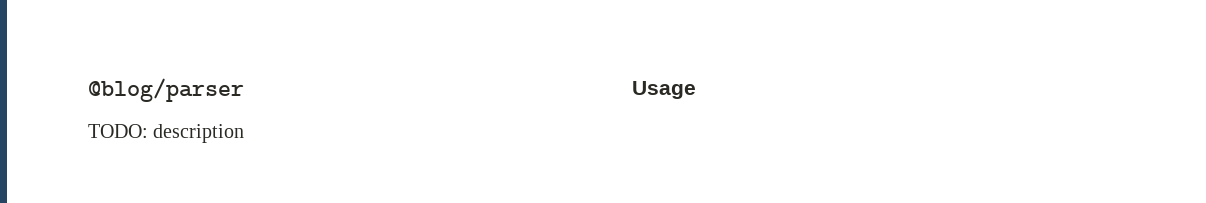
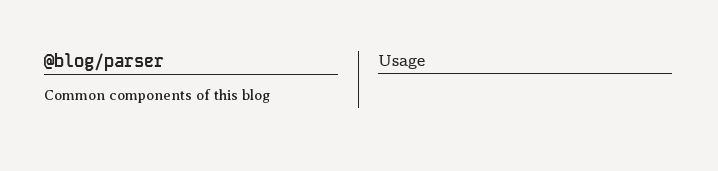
- TODO: description
+ Common components of this blog

